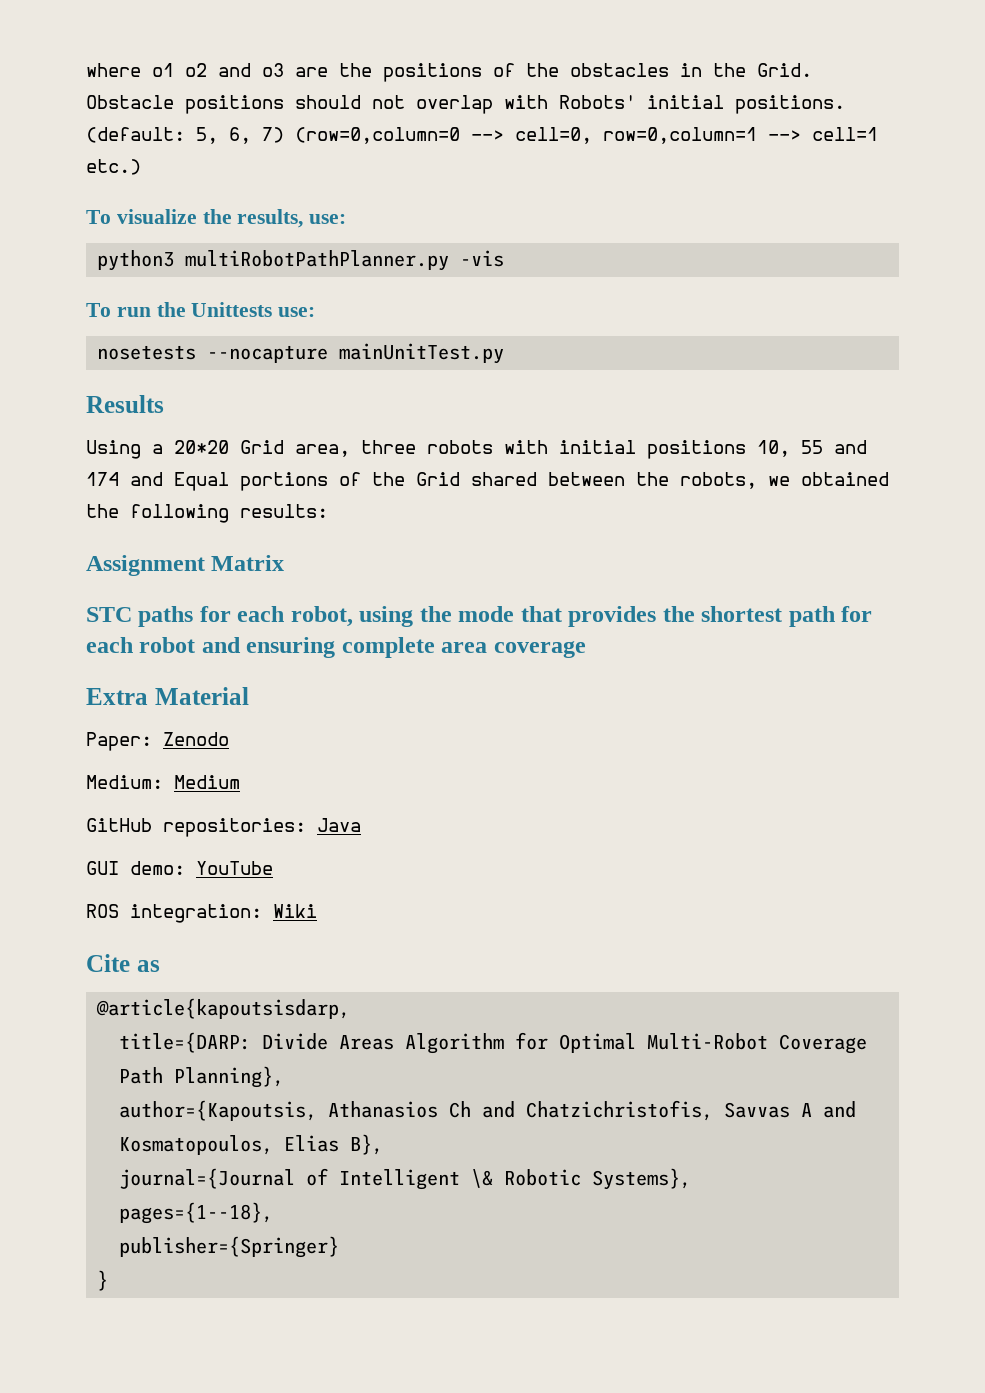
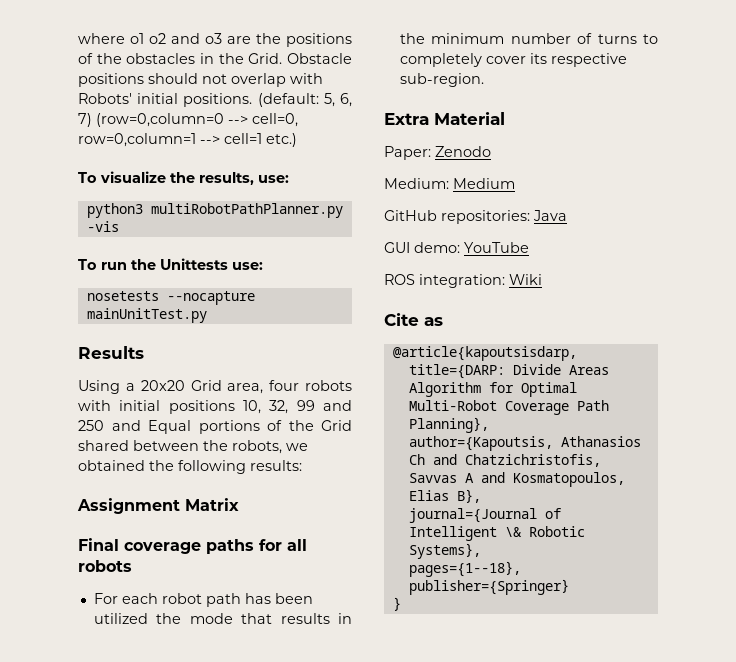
- Using a 20*20 Grid area, three robots with initial positions 10, 55 and 174 and Equal portions of the Grid shared between the robots, we obtained the following results:
+ Using a 20x20 Grid area, four robots with initial positions 10, 32, 99 and 250 and Equal portions of the Grid shared between the robots, we obtained the following results:
- STC paths for each robot, using the mode that provides the shortest path for each robot and ensuring complete area coverage
+ Final coverage paths for all robots
+ For each robot path has been utilized the mode that results in the minimum number of turns to completely cover its respective sub-region.

